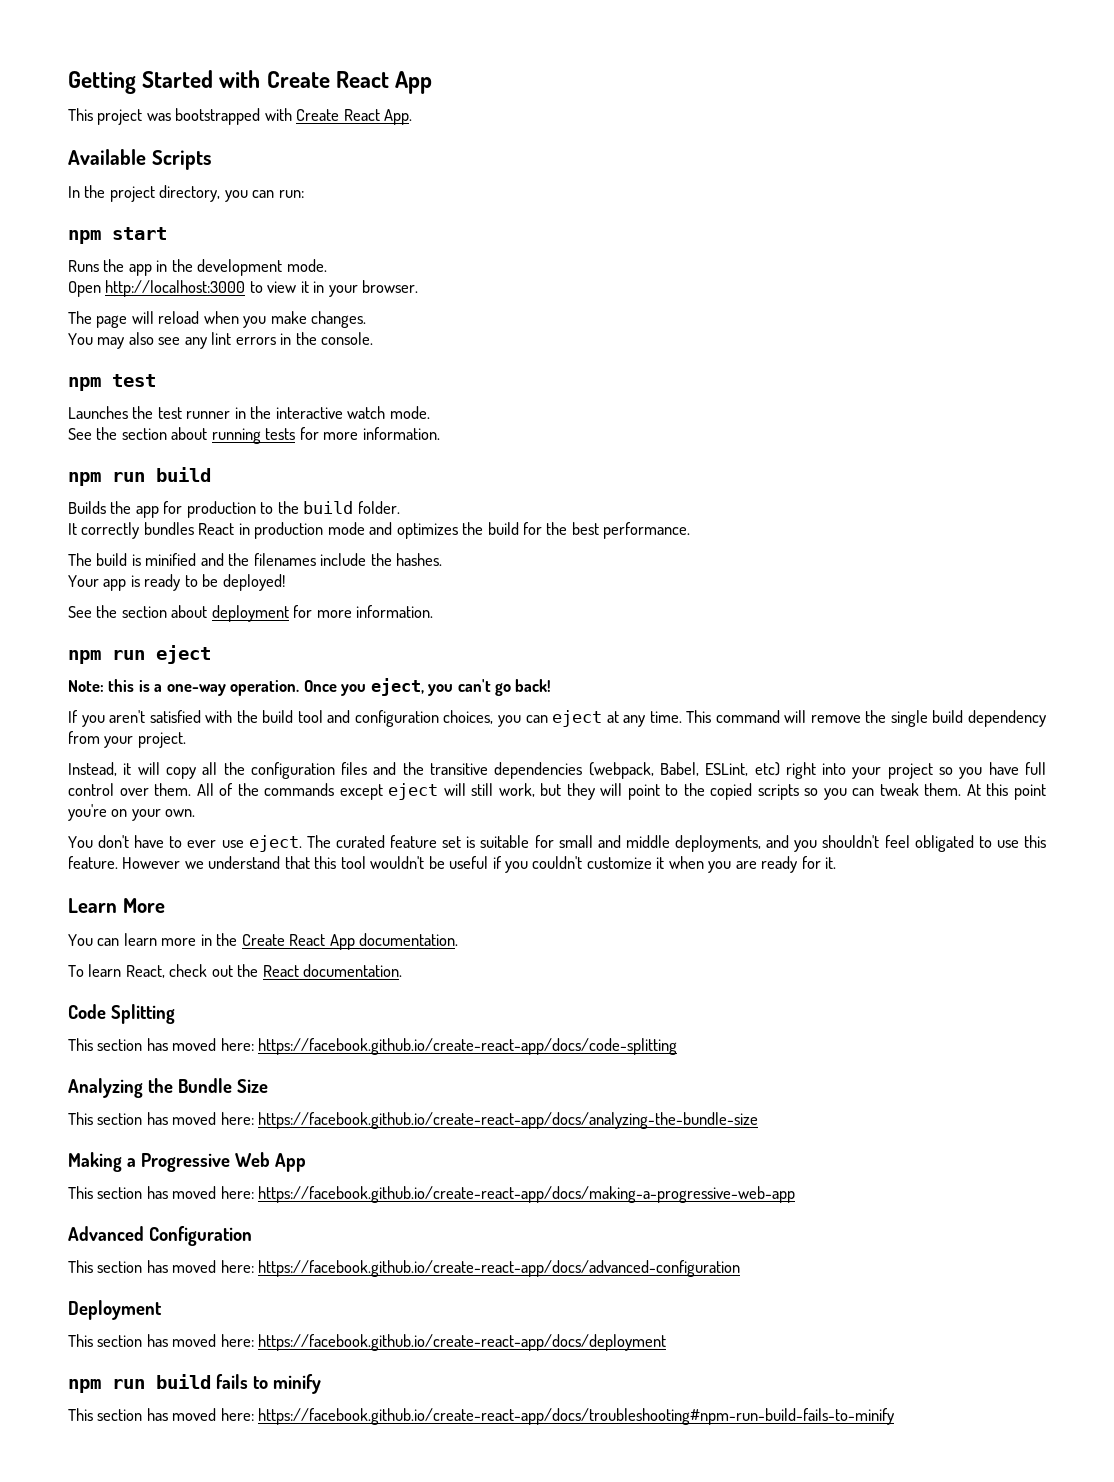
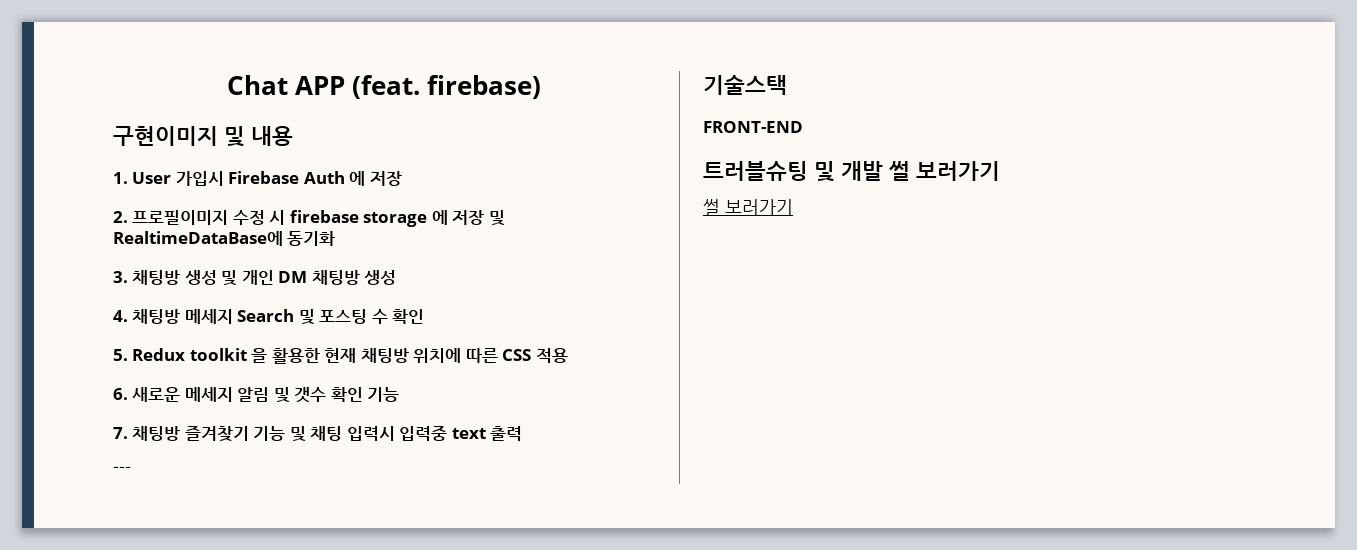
- Getting Started with Create React App
- This project was bootstrapped with Create React App.
- Available Scripts
- In the project directory, you can run:
- npm start
- Runs the app in the development mode.
- Open http://localhost:3000 to view it in your browser.
- The page will reload when you make changes.
- You may also see any lint errors in the console.
- npm test
- Launches the test runner in the interactive watch mode.
- See the section about running tests for more information.
- npm run build
- Builds the app for production to the build folder.
- It correctly bundles React in production mode and optimizes the build for the best performance.
- The build is minified and the filenames include the hashes.
- Your app is ready to be deployed!
- See the section about deployment for more information.
- npm run eject
- Note: this is a one-way operation. Once you eject, you can't go back!
- If you aren't satisfied with the build tool and configuration choices, you can eject at any time. This command will remove the single build dependency from your project.
- Instead, it will copy all the configuration files and the transitive dependencies (webpack, Babel, ESLint, etc) right into your project so you have full control over them. All of the commands except eject will still work, but they will point to the copied scripts so you can tweak them. At this point you're on your own.
- You don't have to ever use eject. The curated feature set is suitable for small and middle deployments, and you shouldn't feel obligated to use this feature. However we understand that this tool wouldn't be useful if you couldn't customize it when you are ready for it.
- Learn More
- You can learn more in the Create React App documentation.
- To learn React, check out the React documentation.
- Code Splitting
- This section has moved here: https://facebook.github.io/create-react-app/docs/code-splitting
- Analyzing the Bundle Size
- This section has moved here: https://facebook.github.io/create-react-app/docs/analyzing-the-bundle-size
- Making a Progressive Web App
- This section has moved here: https://facebook.github.io/create-react-app/docs/making-a-progressive-web-app
- Advanced Configuration
- This section has moved here: https://facebook.github.io/create-react-app/docs/advanced-configuration
- Deployment
- This section has moved here: https://facebook.github.io/create-react-app/docs/deployment
- npm run build fails to minify
- This section has moved here: https://facebook.github.io/create-react-app/docs/troubleshooting#npm-run-build-fails-to-minify
+ Chat APP (feat. firebase)
+ 구현이미지 및 내용
+ 1. User 가입시 Firebase Auth 에 저장
+ 2. 프로필이미지 수정 시 firebase storage 에 저장 및 RealtimeDataBase에 동기화
+ 3. 채팅방 생성 및 개인 DM 채팅방 생성
+ 4. 채팅방 메세지 Search 및 포스팅 수 확인
+ 5. Redux toolkit 을 활용한 현재 채팅방 위치에 따른 CSS 적용
+ 6. 새로운 메세지 알림 및 갯수 확인 기능
+ 7. 채팅방 즐겨찾기 기능 및 채팅 입력시 입력중 text 출력
+ ---
+ 기술스택
+ FRONT-END
+ 트러블슈팅 및 개발 썰 보러가기
+ 썰 보러가기

